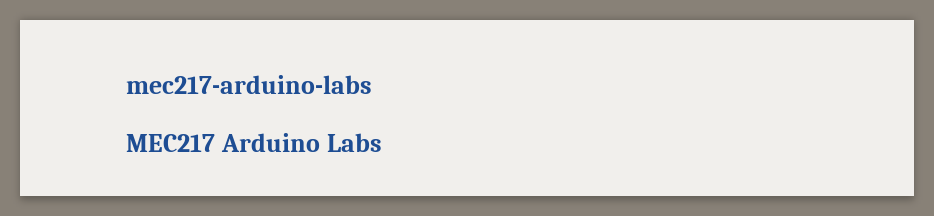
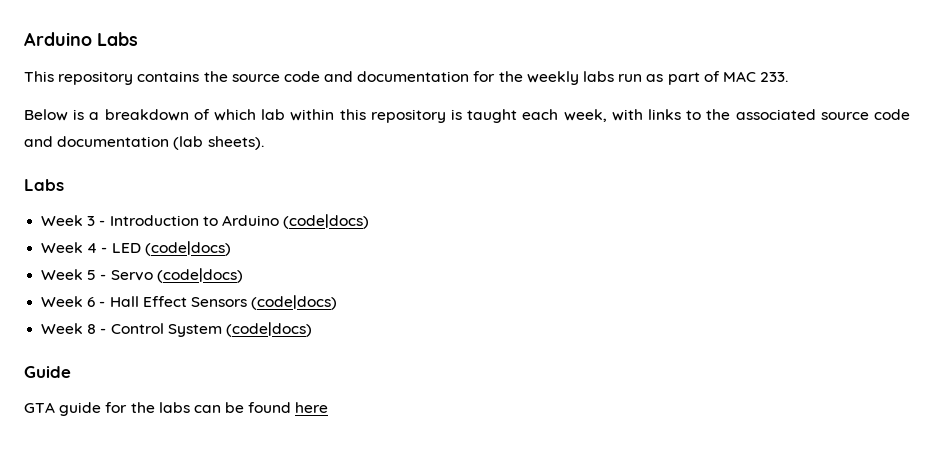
- mec217-arduino-labs
- MEC217 Arduino Labs
+ Arduino Labs
+ This repository contains the source code and documentation for the weekly labs run as part of MAC 233.
+ Below is a breakdown of which lab within this repository is taught each week, with links to the associated source code and documentation (lab sheets).
+ Labs
+ Week 3 - Introduction to Arduino (code|docs)
+ Week 4 - LED (code|docs)
+ Week 5 - Servo (code|docs)
+ Week 6 - Hall Effect Sensors (code|docs)
+ Week 8 - Control System (code|docs)
+ Guide
+ GTA guide for the labs can be found here

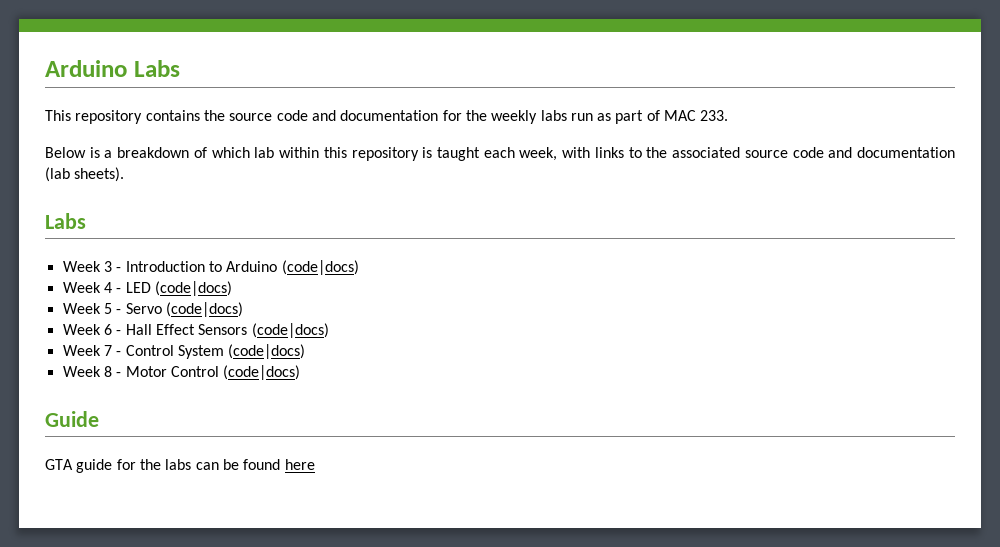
- Week 8 - Control System (code|docs)
+ Week 7 - Control System (code|docs)
+ Week 8 - Motor Control (code|docs)

